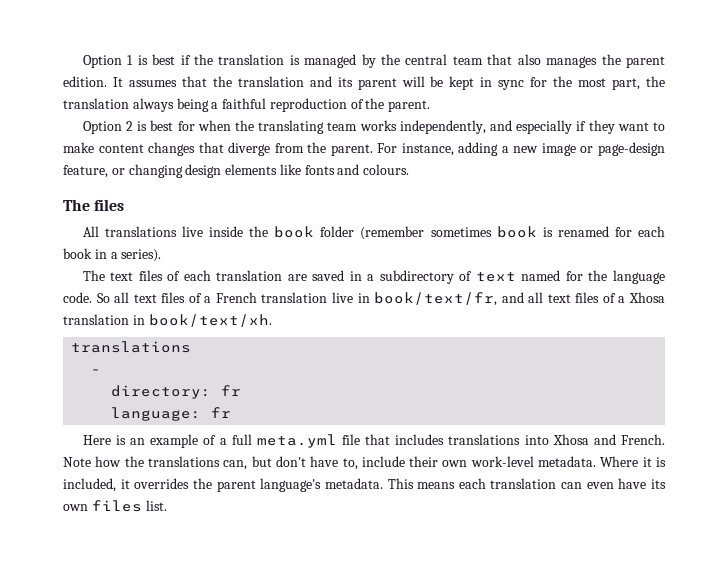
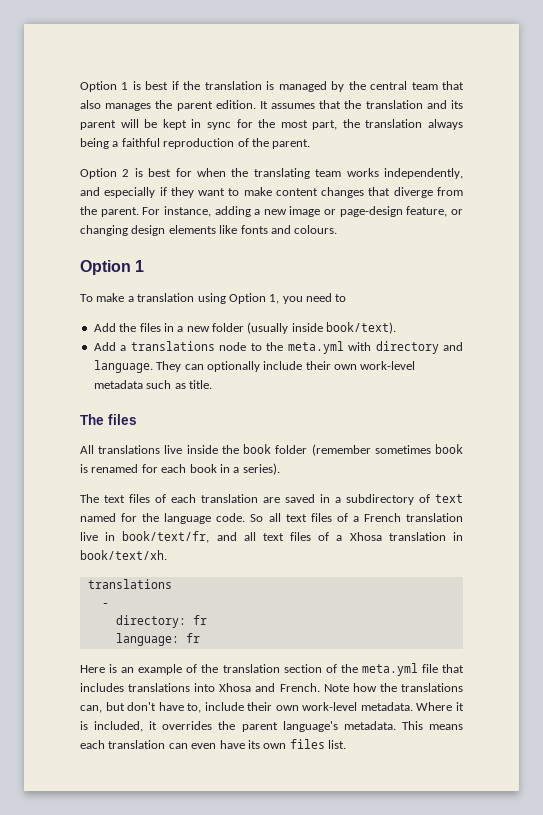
  For instance, adding a new image or page-design feature, or changing design elements like fonts and colours.
+ Option 1
+ To make a translation using Option 1, you need to
+ Add the files in a new folder (usually inside book/text).
+ Add a translations node to the meta.yml with directory and language. They can optionally include their own work-level metadata such as title.
- Here is an example of a full meta.yml file that includes translations into Xhosa and French.
+ Here is an example of the translation section of the meta.yml file that includes translations into Xhosa and French.

